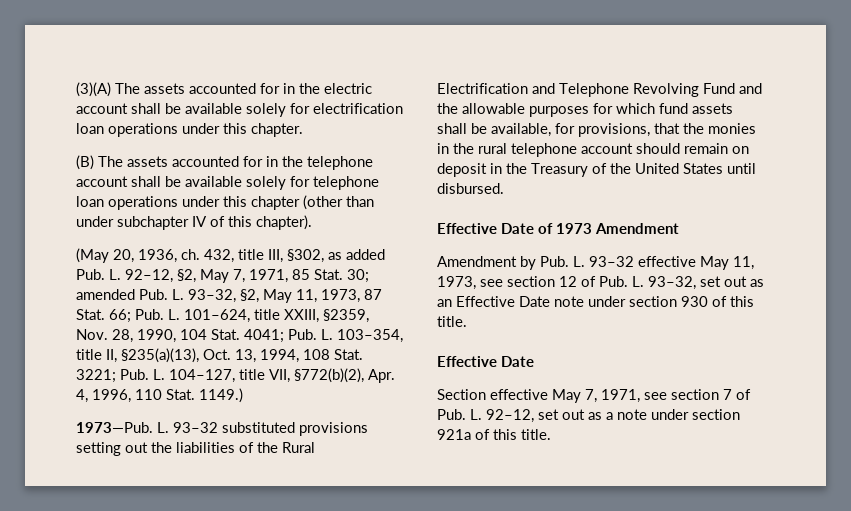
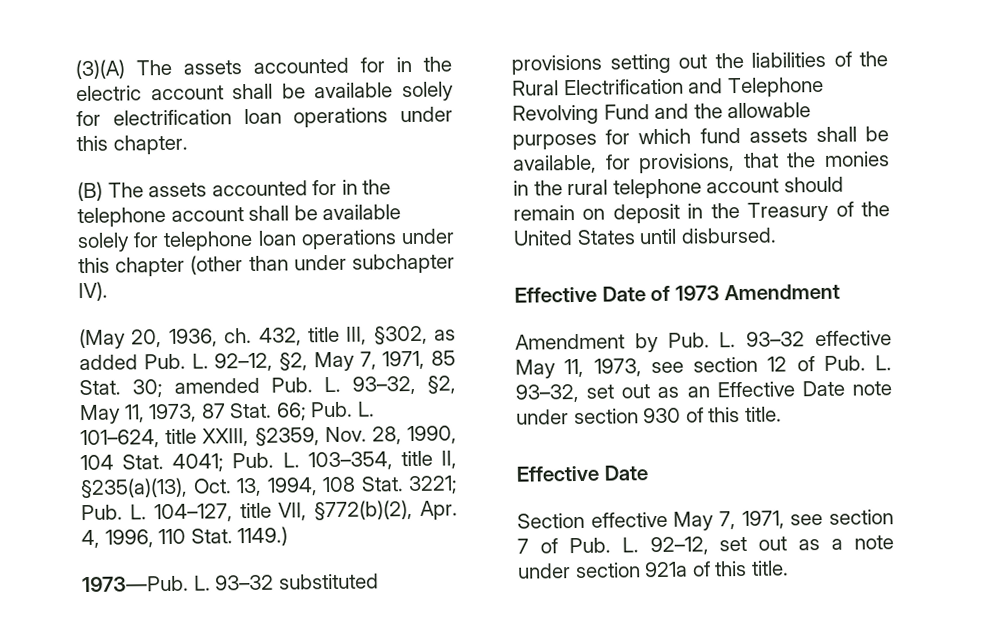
- (B) The assets accounted for in the telephone account shall be available solely for telephone loan operations under this chapter (other than under subchapter IV of this chapter).
+ (B) The assets accounted for in the telephone account shall be available solely for telephone loan operations under this chapter (other than under subchapter IV).

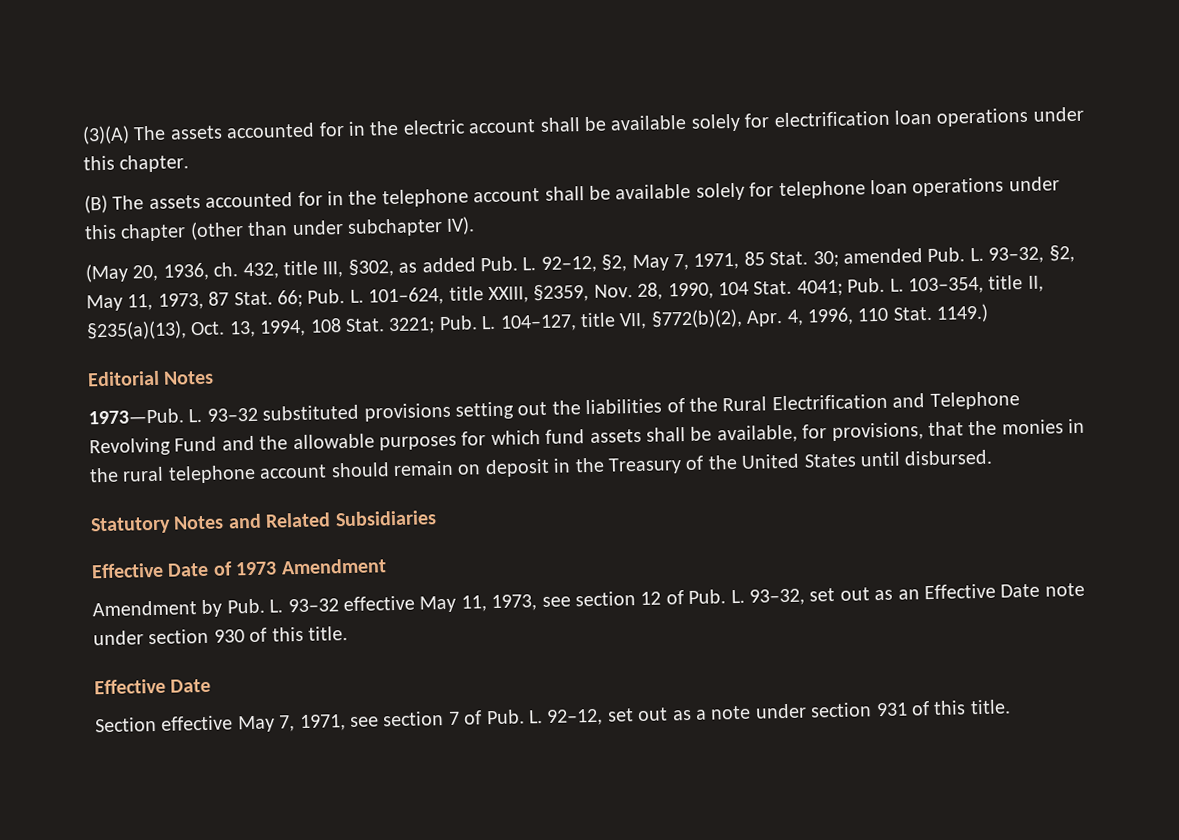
+ Editorial Notes
+ Statutory Notes and Related Subsidiaries
- Section effective May 7, 1971, see section 7 of Pub. L. 92–12, set out as a note under section 921a of this title.
+ Section effective May 7, 1971, see section 7 of Pub. L. 92–12, set out as a note under section 931 of this title.

